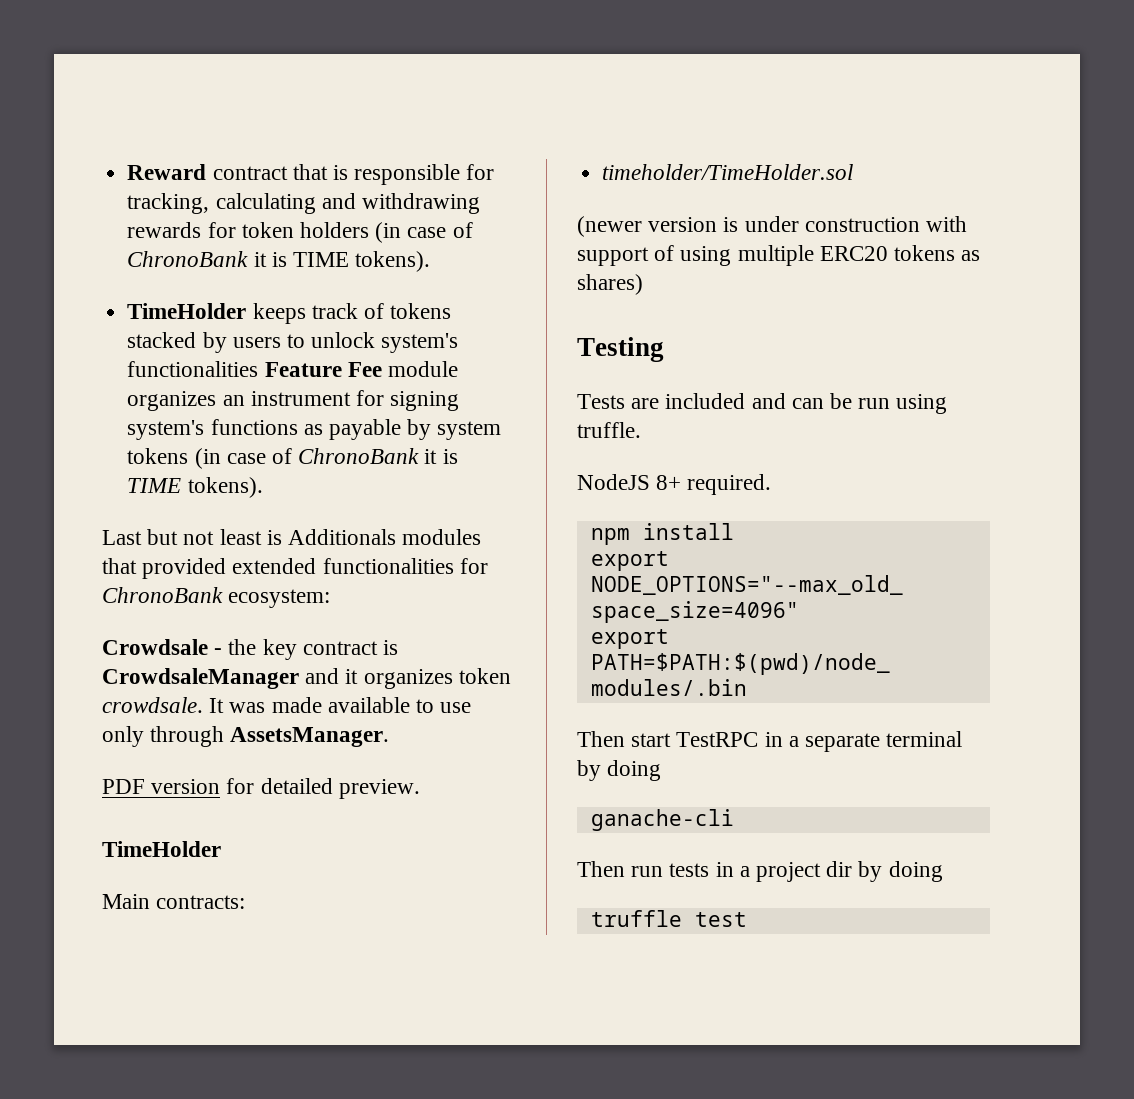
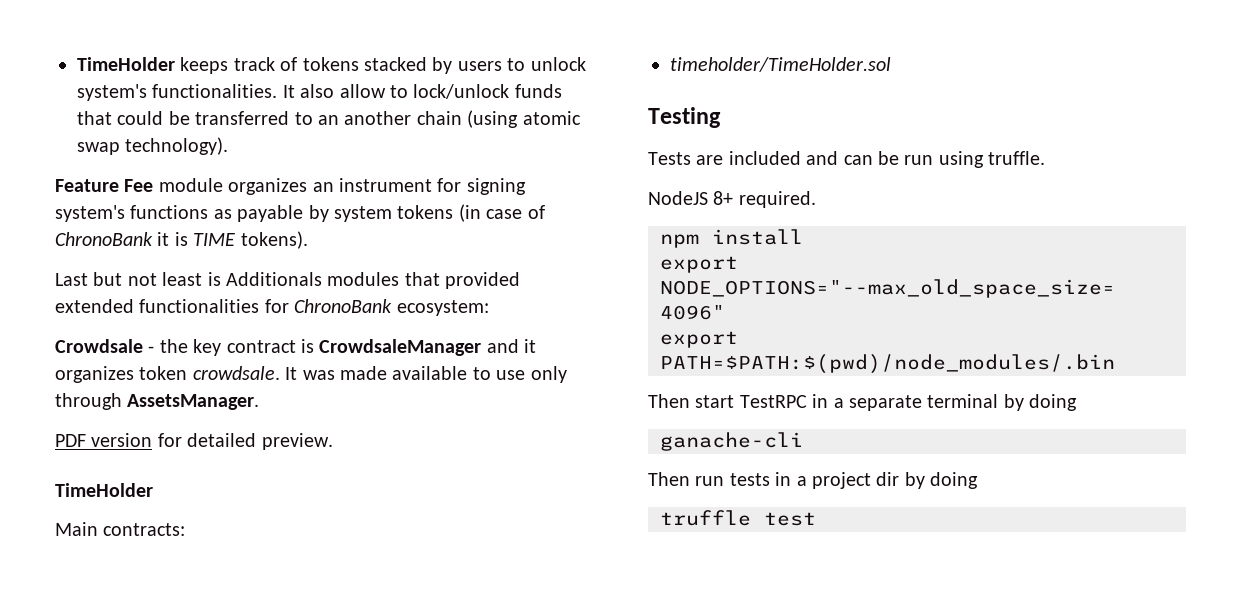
- Reward contract that is responsible for tracking, calculating and withdrawing rewards for token holders (in case of ChronoBank it is TIME tokens).
- TimeHolder keeps track of tokens stacked by users to unlock system's functionalities Feature Fee module organizes an instrument for signing system's functions as payable by system tokens (in case of ChronoBank it is TIME tokens).
+ TimeHolder keeps track of tokens stacked by users to unlock system's functionalities. It also allow to lock/unlock funds that could be transferred to an another chain (using atomic swap technology).
+ Feature Fee module organizes an instrument for signing system's functions as payable by system tokens (in case of ChronoBank it is TIME tokens).
- (newer version is under construction with support of using multiple ERC20 tokens as shares)

